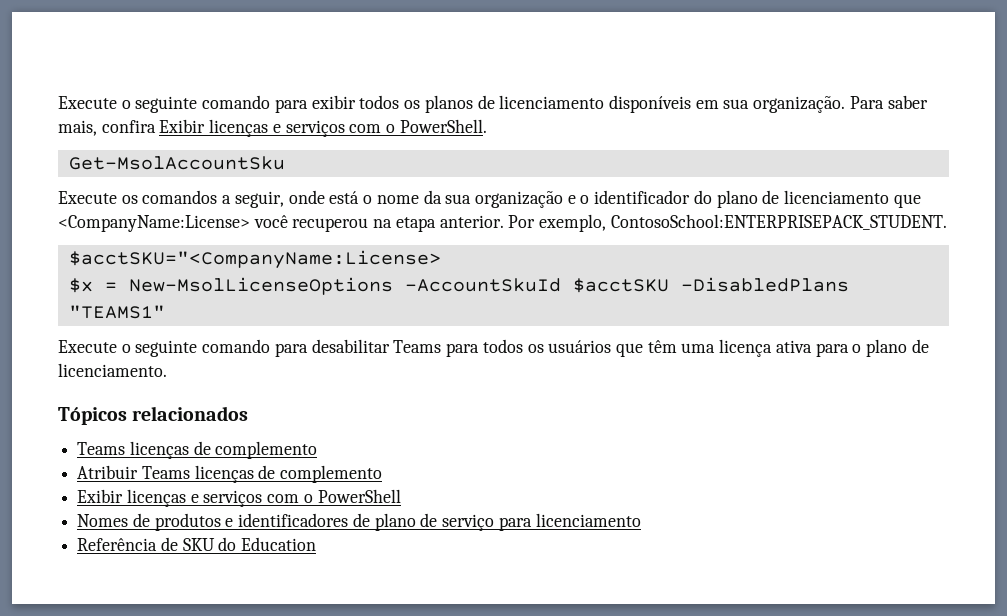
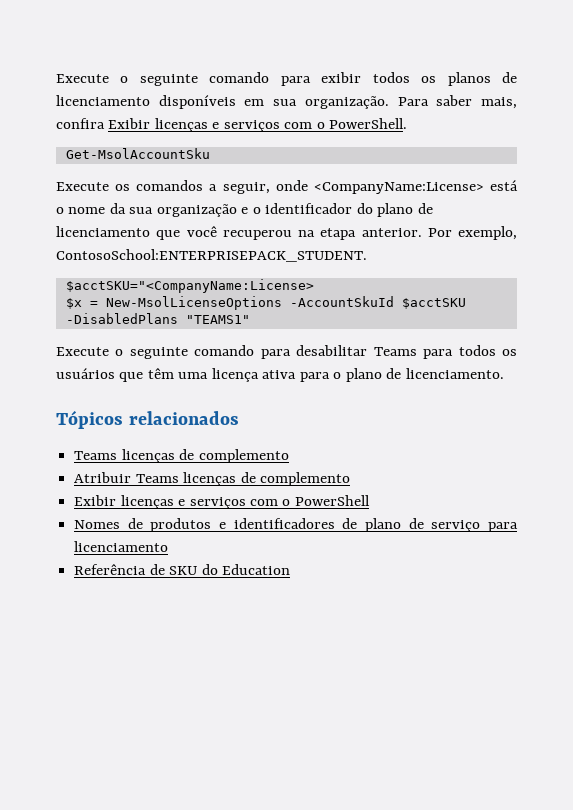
- Execute os comandos a seguir, onde está o nome da sua organização e o identificador do plano de licenciamento que <CompanyName:License> você recuperou na etapa anterior.
+ Execute os comandos a seguir, onde <CompanyName:License> está o nome da sua organização e o identificador do plano de licenciamento que você recuperou na etapa anterior.

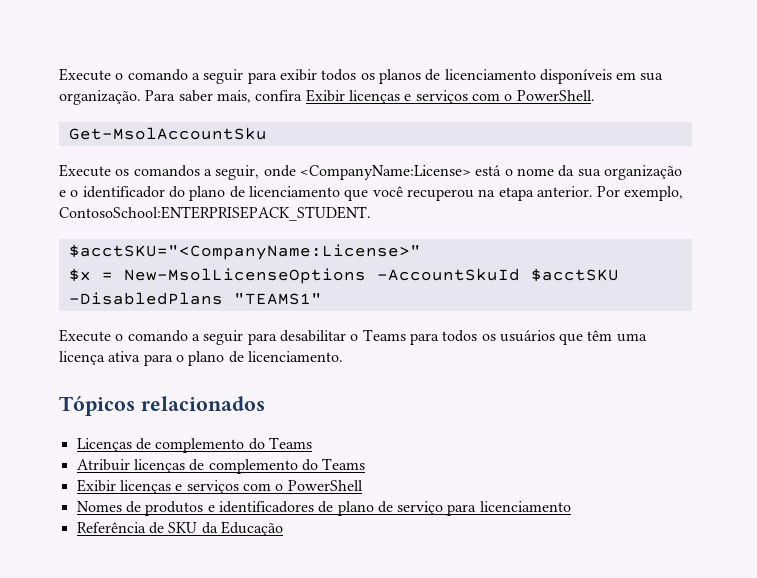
- Execute o seguinte comando para exibir todos os planos de licenciamento disponíveis em sua organização.
+ Execute o comando a seguir para exibir todos os planos de licenciamento disponíveis em sua organização.
- $acctSKU="<CompanyName:License>
+ $acctSKU="<CompanyName:License>"
- Execute o seguinte comando para desabilitar Teams para todos os usuários que têm uma licença ativa para o plano de licenciamento.
+ Execute o comando a seguir para desabilitar o Teams para todos os usuários que têm uma licença ativa para o plano de licenciamento.
  Tópicos relacionados
- Teams licenças de complemento
- Atribuir Teams licenças de complemento
+ Licenças de complemento do Teams
+ Atribuir licenças de complemento do Teams
- Referência de SKU do Education
+ Referência de SKU da Educação

